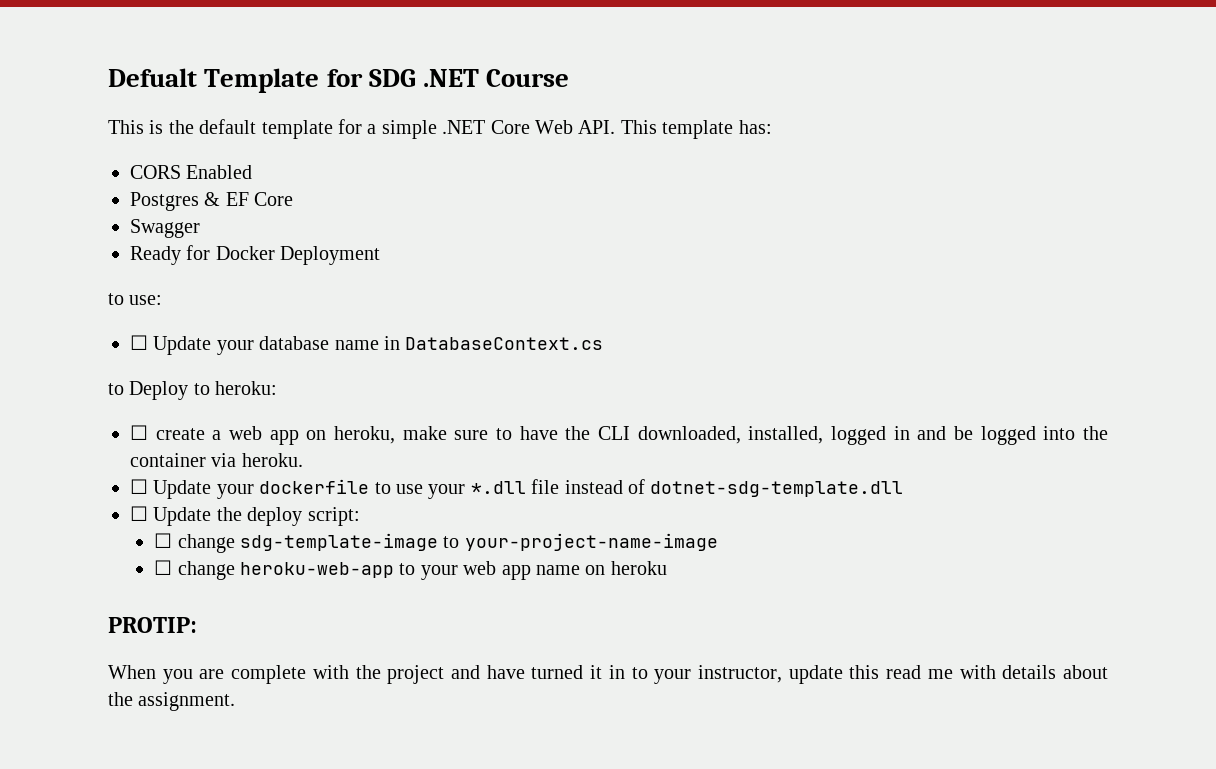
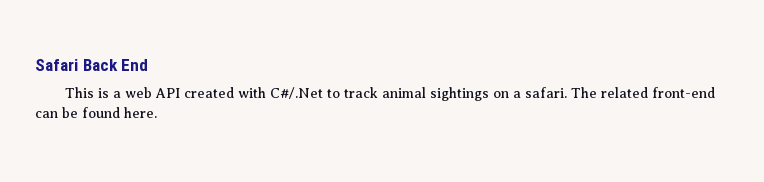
- Defualt Template for SDG .NET Course
- This is the default template for a simple .NET Core Web API. This template has:
- CORS Enabled
- Postgres & EF Core
- Swagger
- Ready for Docker Deployment
- to use:
- ☐ Update your database name in DatabaseContext.cs
- to Deploy to heroku:
- ☐ create a web app on heroku, make sure to have the CLI downloaded, installed, logged in and be logged into the container via heroku.
- ☐ Update your dockerfile to use your *.dll file instead of dotnet-sdg-template.dll
- ☐ Update the deploy script:
- ☐ change sdg-template-image to your-project-name-image
- ☐ change heroku-web-app to your web app name on heroku
- PROTIP:
- When you are complete with the project and have turned it in to your instructor, update this read me with details about the assignment.
+ Safari Back End
+ This is a web API created with C#/.Net to track animal sightings on a safari. The related front-end can be found here.

